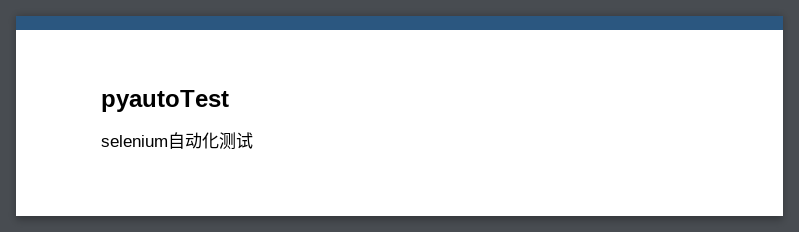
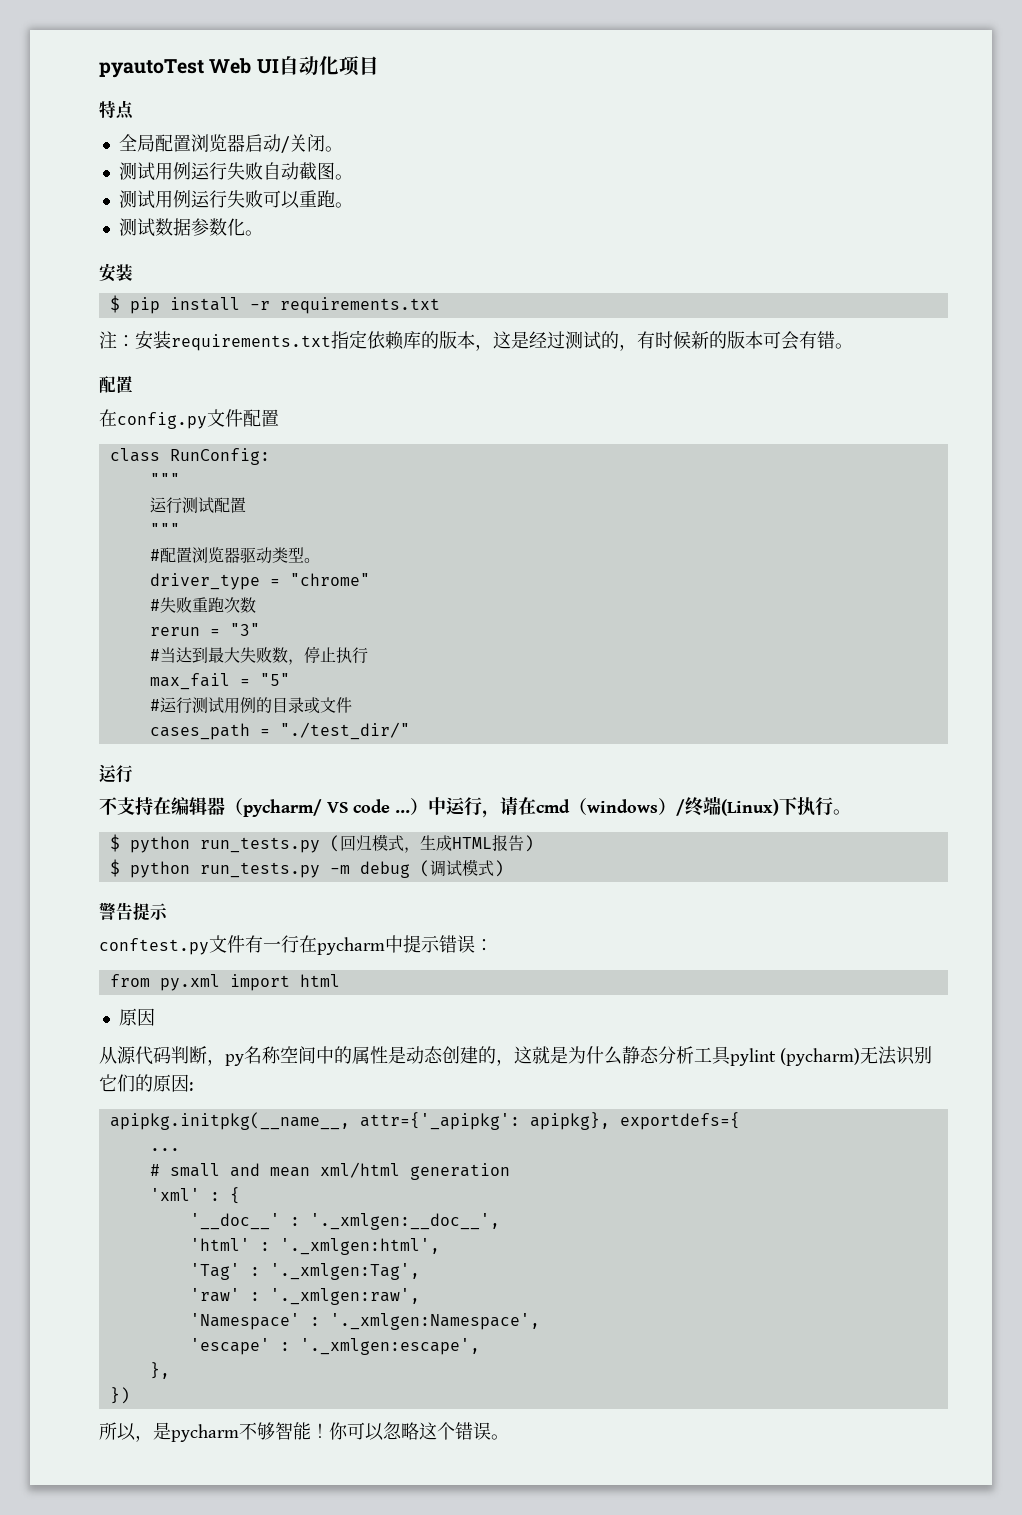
- pyautoTest
- selenium自动化测试
+ pyautoTest Web UI自动化项目
+ 特点
+ 全局配置浏览器启动/关闭。
+ 测试用例运行失败自动截图。
+ 测试用例运行失败可以重跑。
+ 测试数据参数化。
+ 安装
+ $ pip install -r requirements.txt
+ 注：安装requirements.txt指定依赖库的版本，这是经过测试的，有时候新的版本可会有错。
+ 配置
+ 在config.py文件配置
+ class RunConfig:
+ """
+ 运行测试配置
+ """
+ #配置浏览器驱动类型。
+ driver_type = "chrome"
+ #失败重跑次数
+ rerun = "3"
+ #当达到最大失败数，停止执行
+ max_fail = "5"
+ #运行测试用例的目录或文件
+ cases_path = "./test_dir/"
+ 运行
+ 不支持在编辑器（pycharm/ VS code ...）中运行，请在cmd（windows）/终端(Linux)下执行。
+ $ python run_tests.py (回归模式，生成HTML报告)
+ $ python run_tests.py -m debug (调试模式)
+ 警告提示
+ conftest.py文件有一行在pycharm中提示错误：
+ from py.xml import html
+ 原因
+ 从源代码判断，py名称空间中的属性是动态创建的，这就是为什么静态分析工具pylint (pycharm)无法识别它们的原因:
+ apipkg.initpkg(__name__, attr={'_apipkg': apipkg}, exportdefs={
+ ...
+ # small and mean xml/html generation
+ 'xml' : {
+ '__doc__' : '._xmlgen:__doc__',
+ 'html' : '._xmlgen:html',
+ 'Tag' : '._xmlgen:Tag',
+ 'raw' : '._xmlgen:raw',
+ 'Namespace' : '._xmlgen:Namespace',
+ 'escape' : '._xmlgen:escape',
+ },
+ })
+ 所以，是pycharm不够智能！你可以忽略这个错误。

